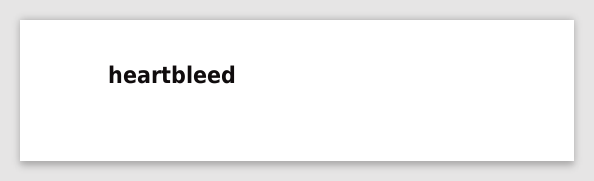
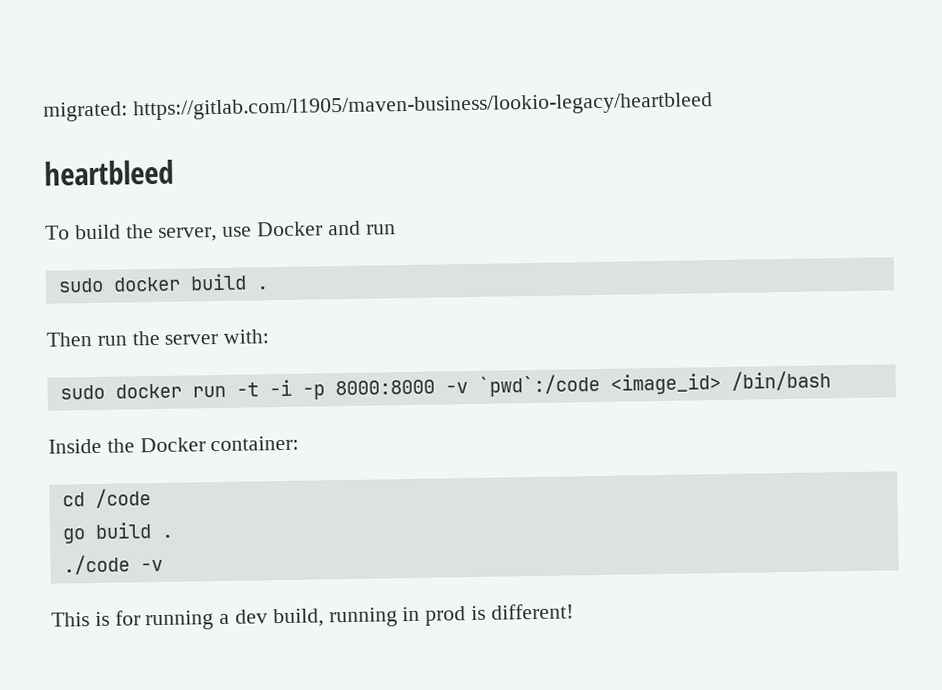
+ migrated: https://gitlab.com/l1905/maven-business/lookio-legacy/heartbleed
+ To build the server, use Docker and run
+ sudo docker build .
+ Then run the server with:
+ sudo docker run -t -i -p 8000:8000 -v `pwd`:/code <image_id> /bin/bash
+ Inside the Docker container:
+ cd /code
+ go build .
+ ./code -v
+ This is for running a dev build, running in prod is different!

